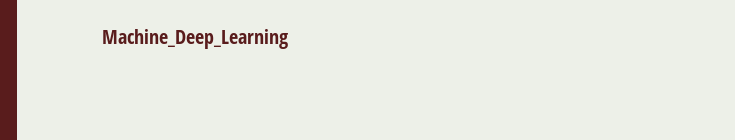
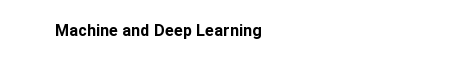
- Machine_Deep_Learning
+ Machine and Deep Learning

